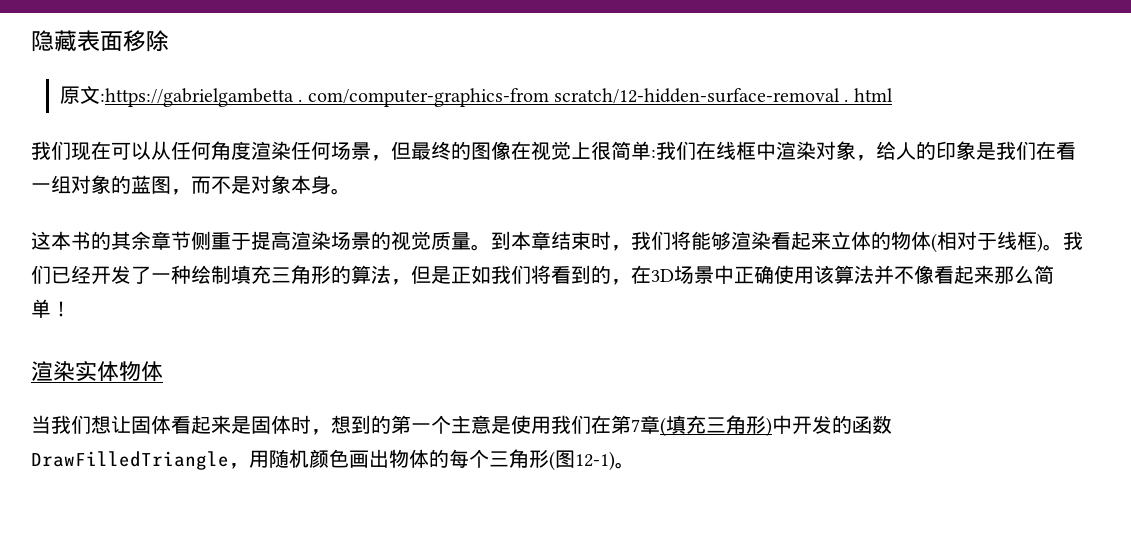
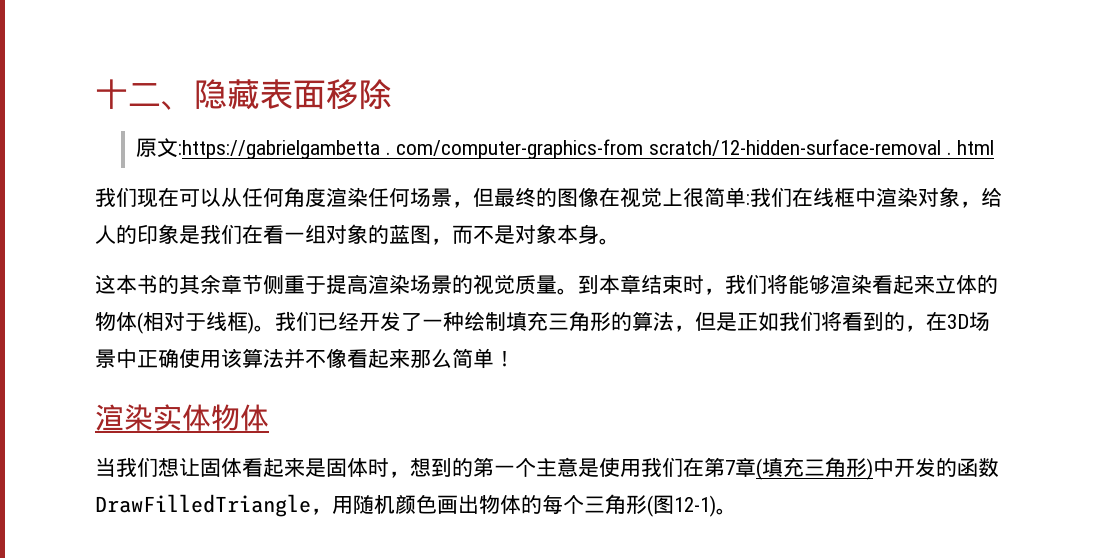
- 隐藏表面移除
+ 十二、隐藏表面移除

